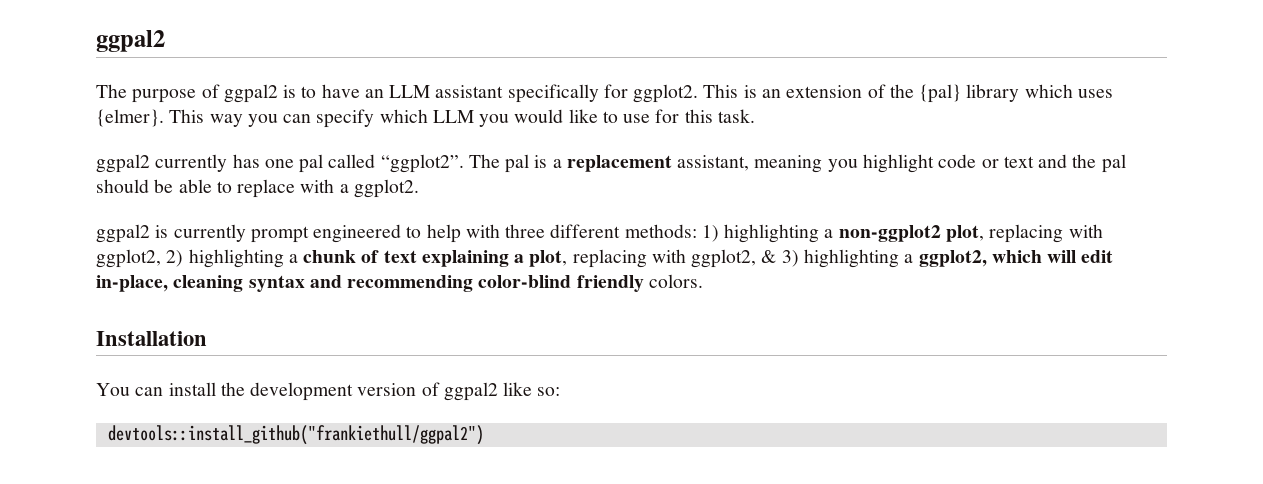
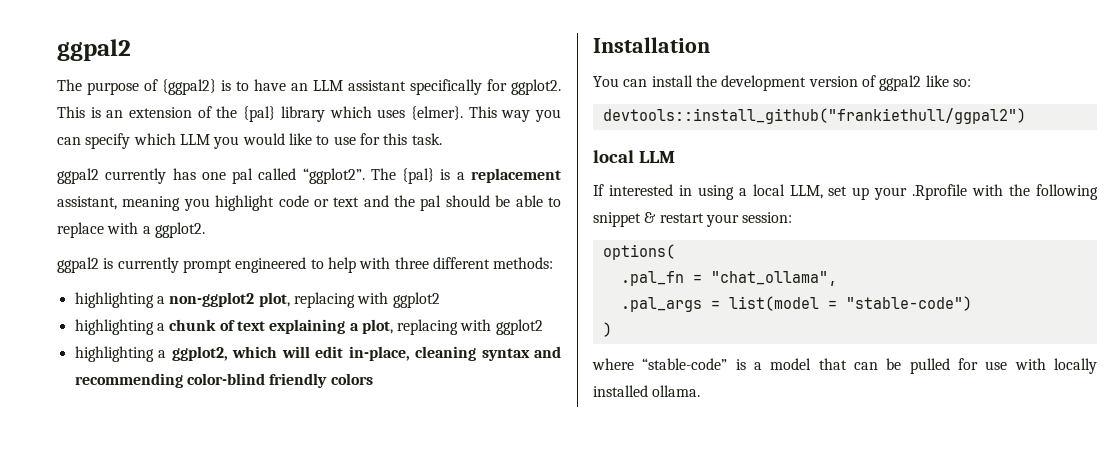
- The purpose of ggpal2 is to have an LLM assistant specifically for ggplot2.
+ The purpose of {ggpal2} is to have an LLM assistant specifically for ggplot2.
- The pal is a replacement assistant, meaning you highlight code or text and the pal should be able to replace with a ggplot2.
+ The {pal} is a replacement assistant, meaning you highlight code or text and the pal should be able to replace with a ggplot2.
- ggpal2 is currently prompt engineered to help with three different methods: 1) highlighting a non-ggplot2 plot, replacing with ggplot2, 2) highlighting a chunk of text explaining a plot, replacing with ggplot2, & 3) highlighting a ggplot2, which will edit in-place, cleaning syntax and recommending color-blind friendly colors.
+ ggpal2 is currently prompt engineered to help with three different methods:
+ highlighting a non-ggplot2 plot, replacing with ggplot2
+ highlighting a chunk of text explaining a plot, replacing with ggplot2
+ highlighting a ggplot2, which will edit in-place, cleaning syntax and recommending color-blind friendly colors
+ local LLM
+ If interested in using a local LLM, set up your .Rprofile with the following snippet & restart your session:
+ options(
+ .pal_fn = "chat_ollama",
+ .pal_args = list(model = "stable-code")
+ )
+ where “stable-code” is a model that can be pulled for use with locally installed ollama.

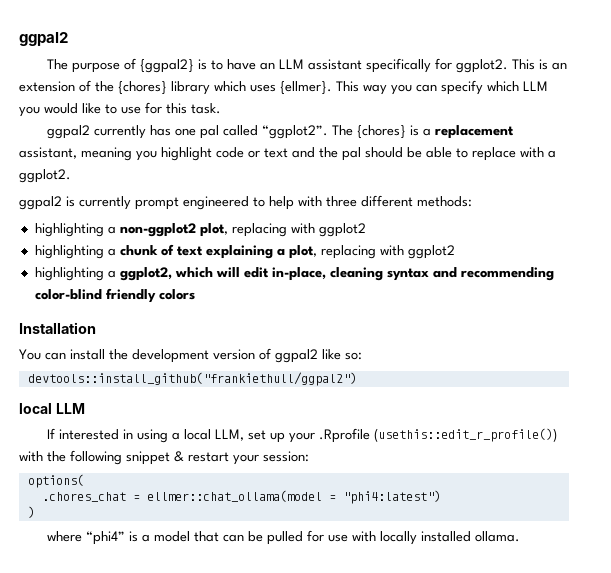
- This is an extension of the {pal} library which uses {elmer}.
+ This is an extension of the {chores} library which uses {ellmer}.
- The {pal} is a replacement assistant, meaning you highlight code or text and the pal should be able to replace with a ggplot2.
+ The {chores} is a replacement assistant, meaning you highlight code or text and the pal should be able to replace with a ggplot2.
- If interested in using a local LLM, set up your .Rprofile with the following snippet & restart your session:
+ If interested in using a local LLM, set up your .Rprofile (usethis::edit_r_profile()) with the following snippet & restart your session:
- .pal_fn = "chat_ollama",
- .pal_args = list(model = "stable-code")
+ .chores_chat = ellmer::chat_ollama(model = "phi4:latest")
- where “stable-code” is a model that can be pulled for use with locally installed ollama.
+ where “phi4” is a model that can be pulled for use with locally installed ollama.

